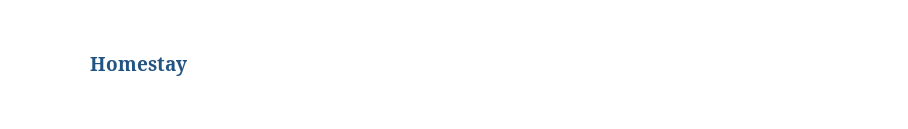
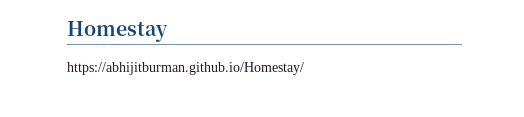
+ https://abhijitburman.github.io/Homestay/

